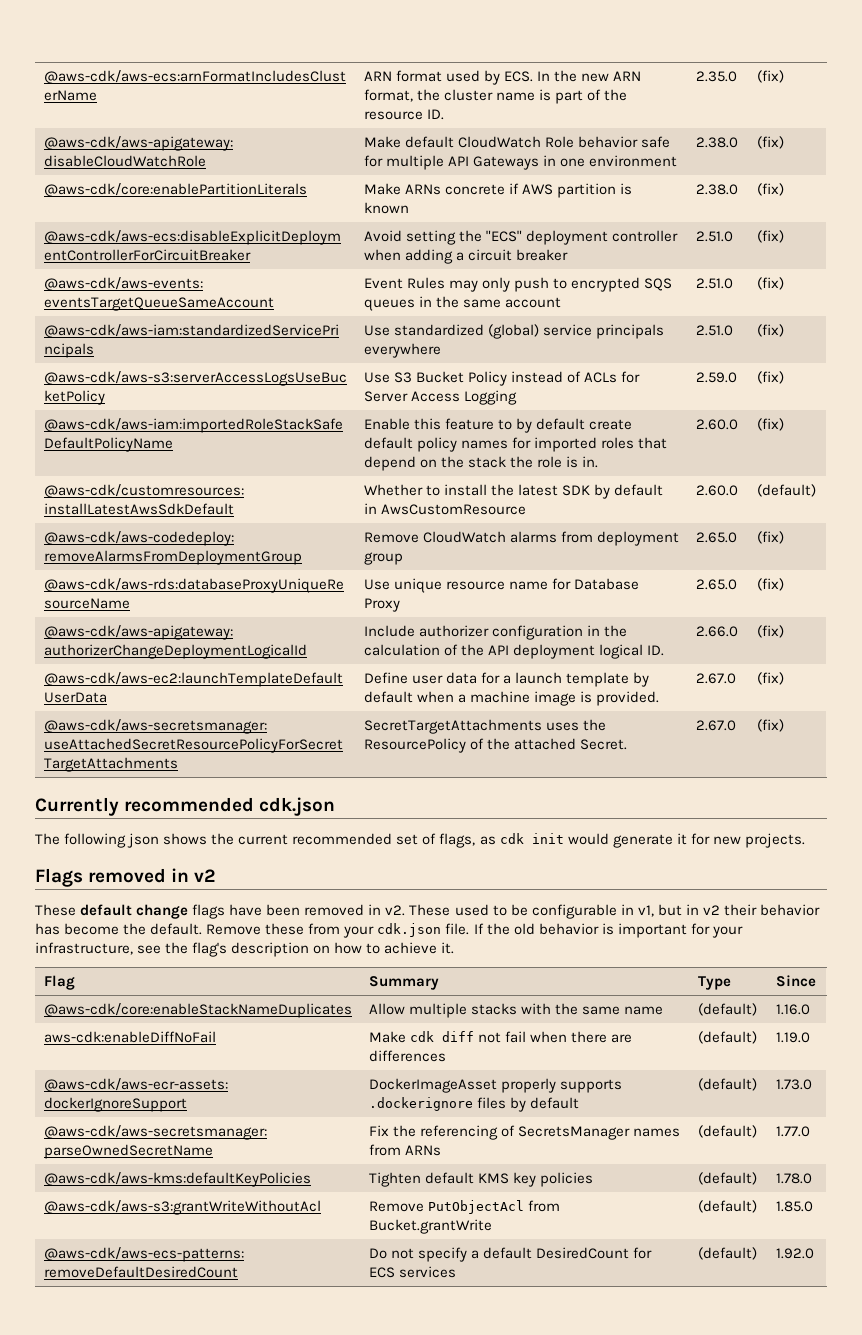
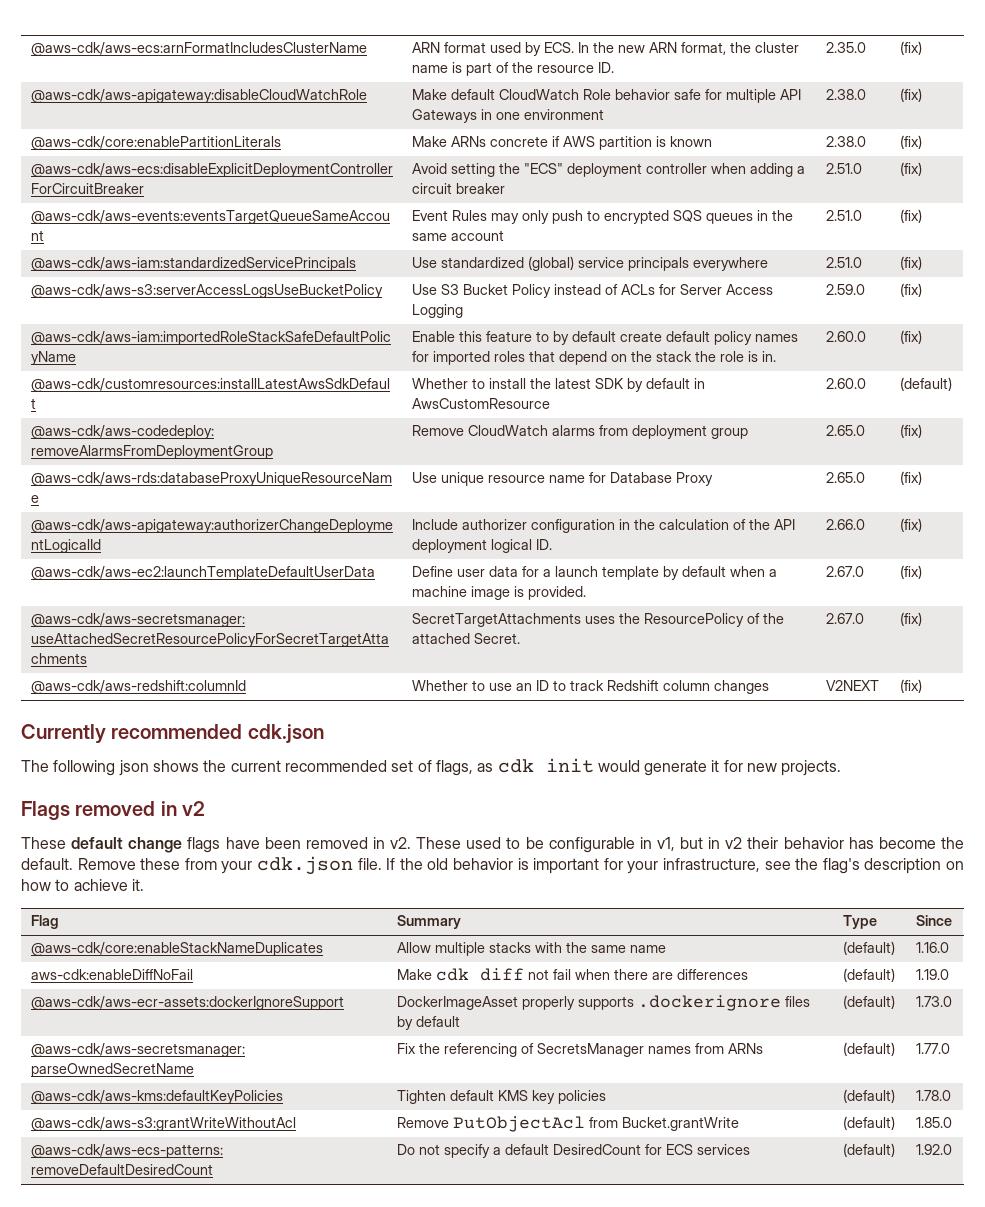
+ @aws-cdk/aws-redshift:columnId | Whether to use an ID to track Redshift column changes | V2NEXT | (fix)

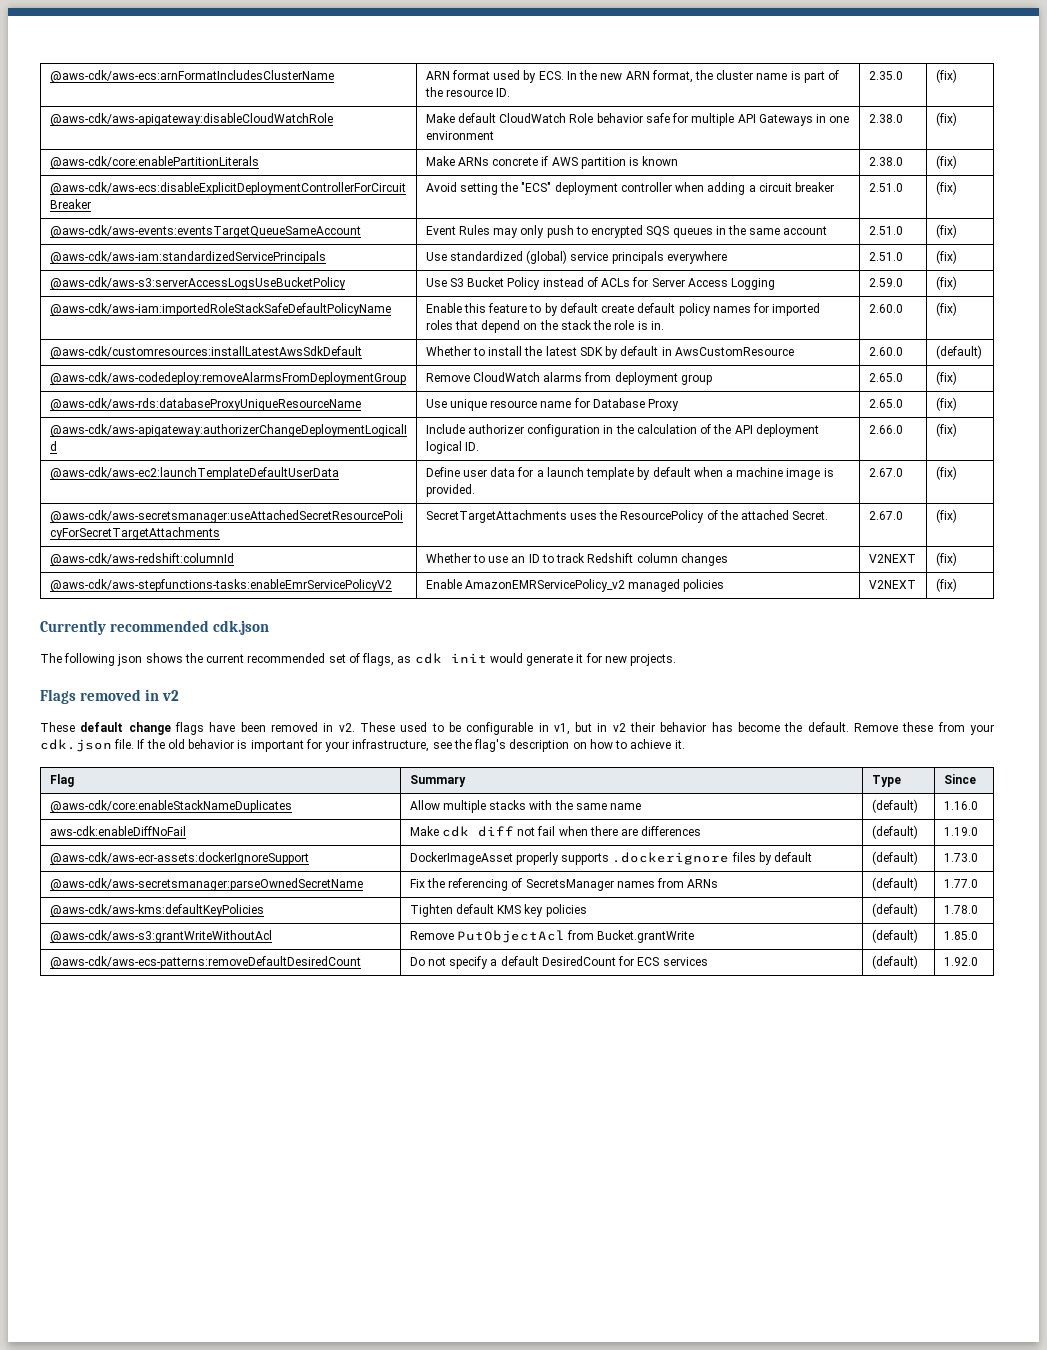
+ @aws-cdk/aws-stepfunctions-tasks:enableEmrServicePolicyV2 | Enable AmazonEMRServicePolicy_v2 managed policies | V2NEXT | (fix)

